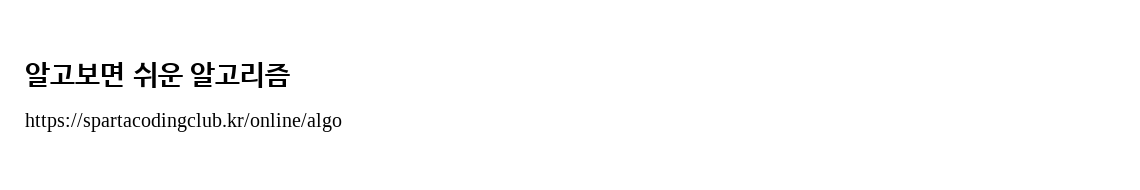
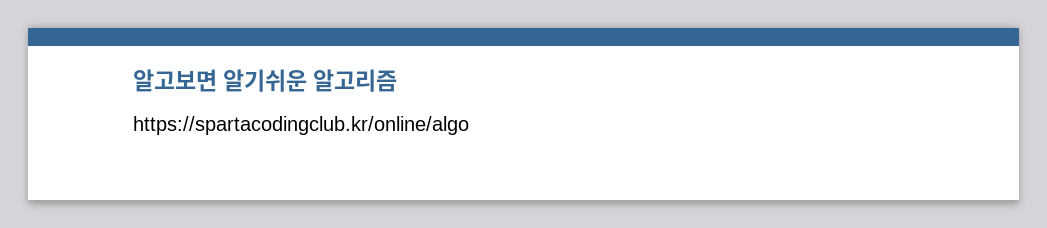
- 알고보면 쉬운 알고리즘
+ 알고보면 알기쉬운 알고리즘

